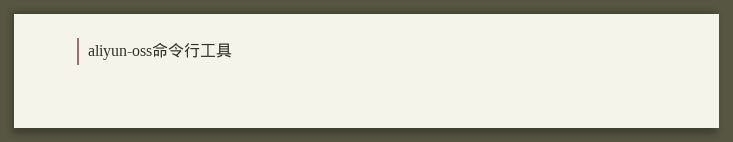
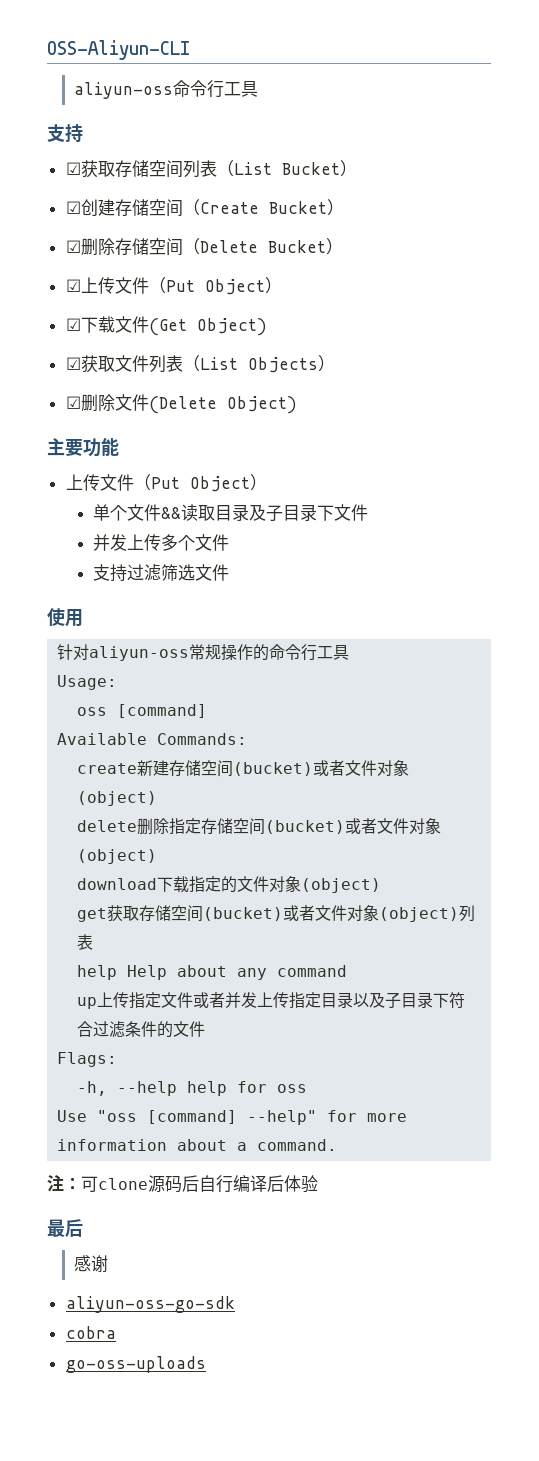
+ OSS-Aliyun-CLI
  aliyun-oss命令行工具
+ 支持
+ ☑获取存储空间列表（List Bucket）
+ ☑创建存储空间（Create Bucket）
+ ☑删除存储空间（Delete Bucket）
+ ☑上传文件（Put Object）
+ ☑下载文件(Get Object)
+ ☑获取文件列表（List Objects）
+ ☑删除文件(Delete Object)
+ 主要功能
+ 上传文件（Put Object）
+ 单个文件&&读取目录及子目录下文件
+ 并发上传多个文件
+ 支持过滤筛选文件
+ 使用
+ 针对aliyun-oss常规操作的命令行工具
+ Usage:
+ oss [command]
+ Available Commands:
+ create新建存储空间(bucket)或者文件对象(object)
+ delete删除指定存储空间(bucket)或者文件对象(object)
+ download下载指定的文件对象(object)
+ get获取存储空间(bucket)或者文件对象(object)列表
+ help Help about any command
+ up上传指定文件或者并发上传指定目录以及子目录下符合过滤条件的文件
+ Flags:
+ -h, --help help for oss
+ Use "oss [command] --help" for more information about a command.
+ 注：可clone源码后自行编译后体验
+ 最后
+ 感谢
+ aliyun-oss-go-sdk
+ cobra
+ go-oss-uploads

